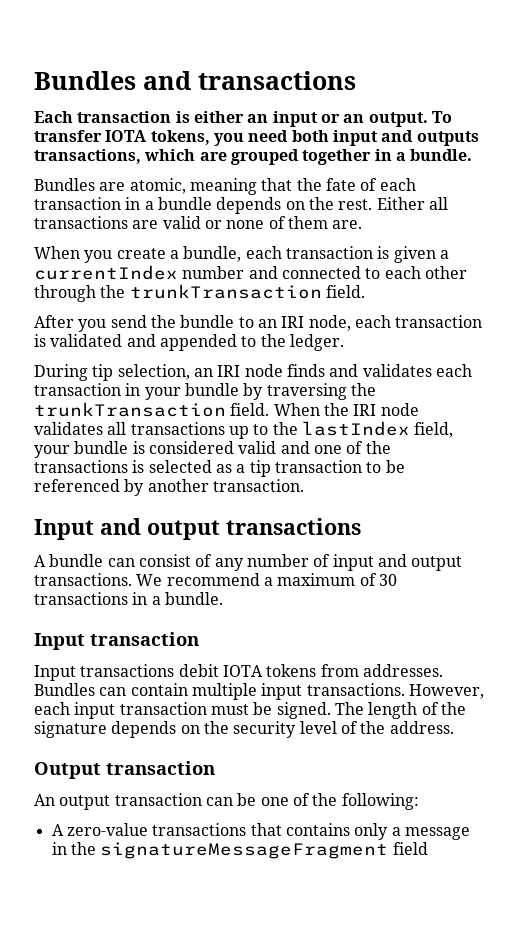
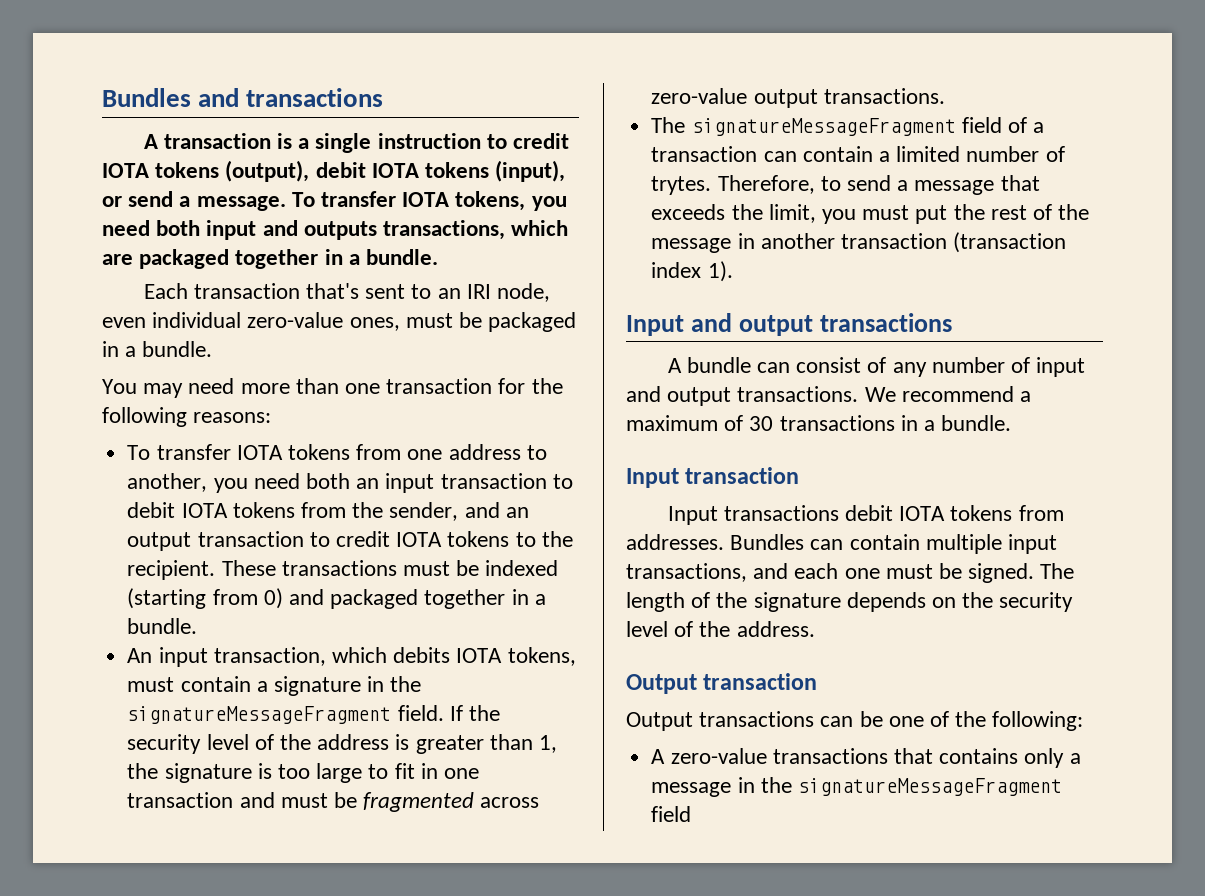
- Each transaction is either an input or an output.
+ A transaction is a single instruction to credit IOTA tokens (output), debit IOTA tokens (input), or send a message.
- To transfer IOTA tokens, you need both input and outputs transactions, which are grouped together in a bundle.
- Bundles are atomic, meaning that the fate of each transaction in a bundle depends on the rest. Either all transactions are valid or none of them are.
- When you create a bundle, each transaction is given a currentIndex number and connected to each other through the trunkTransaction field.
- After you send the bundle to an IRI node, each transaction is validated and appended to the ledger.
- During tip selection, an IRI node finds and validates each transaction in your bundle by traversing the trunkTransaction field. When the IRI node validates all transactions up to the lastIndex field, your bundle is considered valid and one of the transactions is selected as a tip transaction to be referenced by another transaction.
+ To transfer IOTA tokens, you need both input and outputs transactions, which are packaged together in a bundle.
+ Each transaction that's sent to an IRI node, even individual zero-value ones, must be packaged in a bundle.
+ You may need more than one transaction for the following reasons:
+ To transfer IOTA tokens from one address to another, you need both an input transaction to debit IOTA tokens from the sender, and an output transaction to credit IOTA tokens to the recipient. These transactions must be indexed (starting from 0) and packaged together in a bundle.
+ An input transaction, which debits IOTA tokens, must contain a signature in the signatureMessageFragment field. If the security level of the address is greater than 1, the signature is too large to fit in one transaction and must be fragmented across zero-value output transactions.
+ The signatureMessageFragment field of a transaction can contain a limited number of trytes. Therefore, to send a message that exceeds the limit, you must put the rest of the message in another transaction (transaction index 1).
- Bundles can contain multiple input transactions. However, each input transaction must be signed.
+ Bundles can contain multiple input transactions, and each one must be signed.
- An output transaction can be one of the following:
+ Output transactions can be one of the following:

